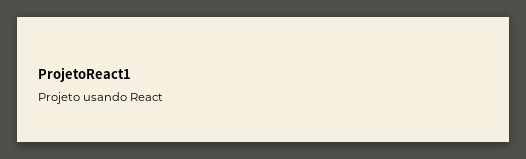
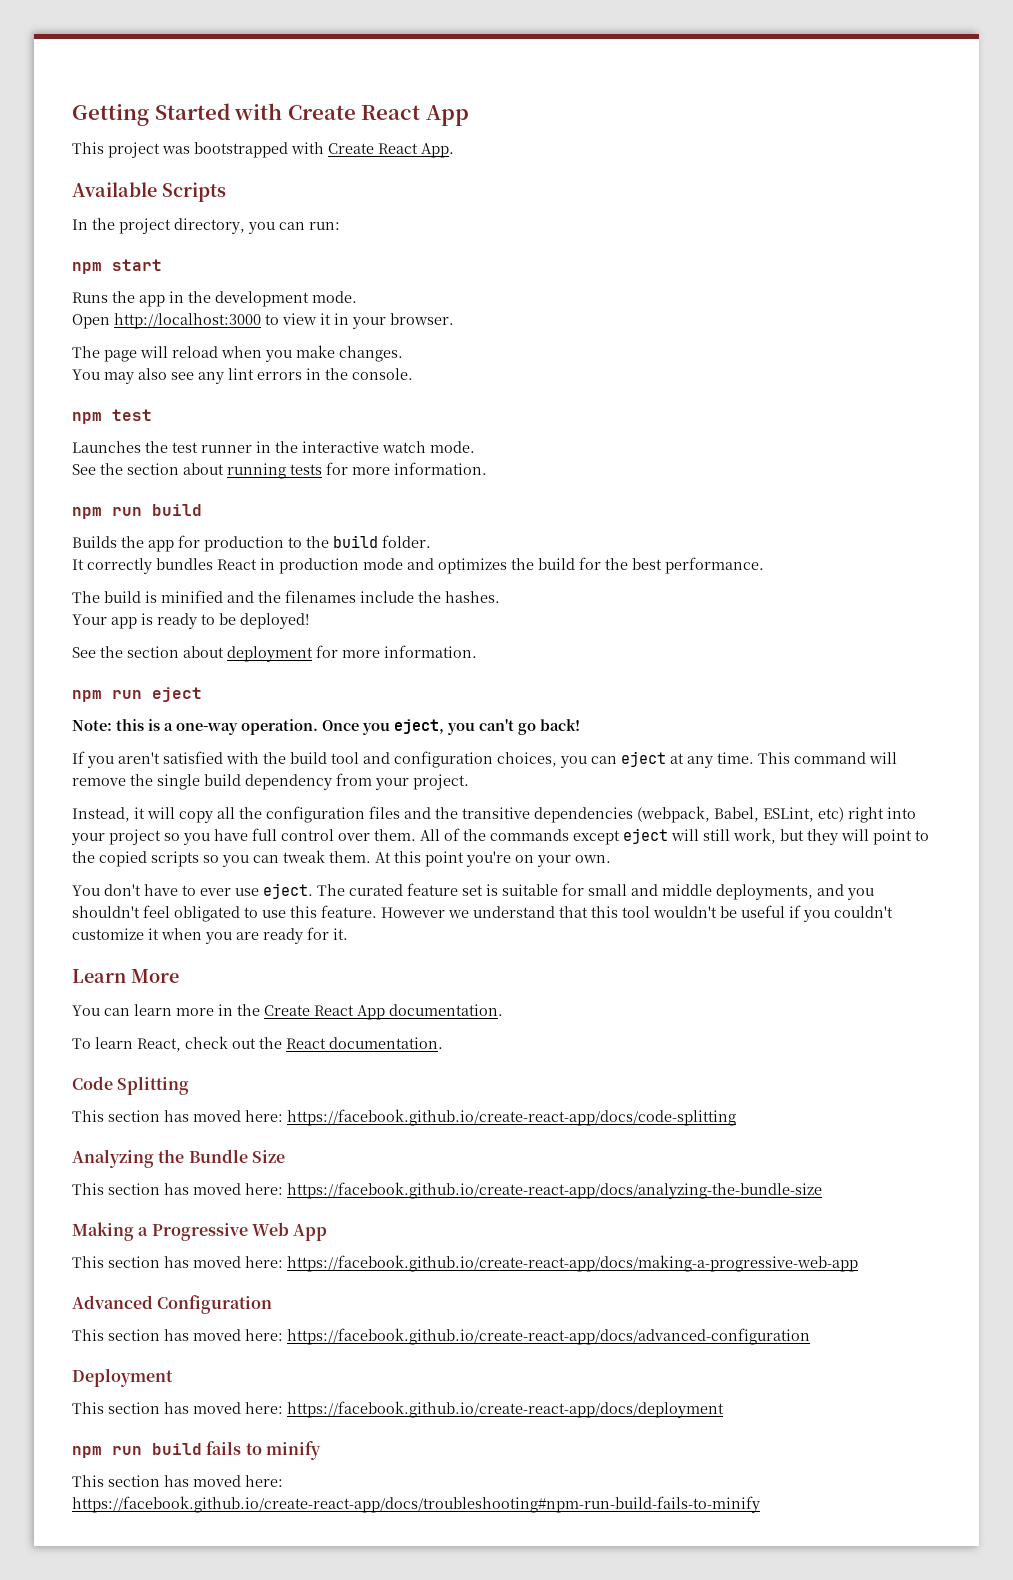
- ProjetoReact1
- Projeto usando React
+ Getting Started with Create React App
+ This project was bootstrapped with Create React App.
+ Available Scripts
+ In the project directory, you can run:
+ npm start
+ Runs the app in the development mode.
+ Open http://localhost:3000 to view it in your browser.
+ The page will reload when you make changes.
+ You may also see any lint errors in the console.
+ npm test
+ Launches the test runner in the interactive watch mode.
+ See the section about running tests for more information.
+ npm run build
+ Builds the app for production to the build folder.
+ It correctly bundles React in production mode and optimizes the build for the best performance.
+ The build is minified and the filenames include the hashes.
+ Your app is ready to be deployed!
+ See the section about deployment for more information.
+ npm run eject
+ Note: this is a one-way operation. Once you eject, you can't go back!
+ If you aren't satisfied with the build tool and configuration choices, you can eject at any time. This command will remove the single build dependency from your project.
+ Instead, it will copy all the configuration files and the transitive dependencies (webpack, Babel, ESLint, etc) right into your project so you have full control over them. All of the commands except eject will still work, but they will point to the copied scripts so you can tweak them. At this point you're on your own.
+ You don't have to ever use eject. The curated feature set is suitable for small and middle deployments, and you shouldn't feel obligated to use this feature. However we understand that this tool wouldn't be useful if you couldn't customize it when you are ready for it.
+ Learn More
+ You can learn more in the Create React App documentation.
+ To learn React, check out the React documentation.
+ Code Splitting
+ This section has moved here: https://facebook.github.io/create-react-app/docs/code-splitting
+ Analyzing the Bundle Size
+ This section has moved here: https://facebook.github.io/create-react-app/docs/analyzing-the-bundle-size
+ Making a Progressive Web App
+ This section has moved here: https://facebook.github.io/create-react-app/docs/making-a-progressive-web-app
+ Advanced Configuration
+ This section has moved here: https://facebook.github.io/create-react-app/docs/advanced-configuration
+ Deployment
+ This section has moved here: https://facebook.github.io/create-react-app/docs/deployment
+ npm run build fails to minify
+ This section has moved here: https://facebook.github.io/create-react-app/docs/troubleshooting#npm-run-build-fails-to-minify

